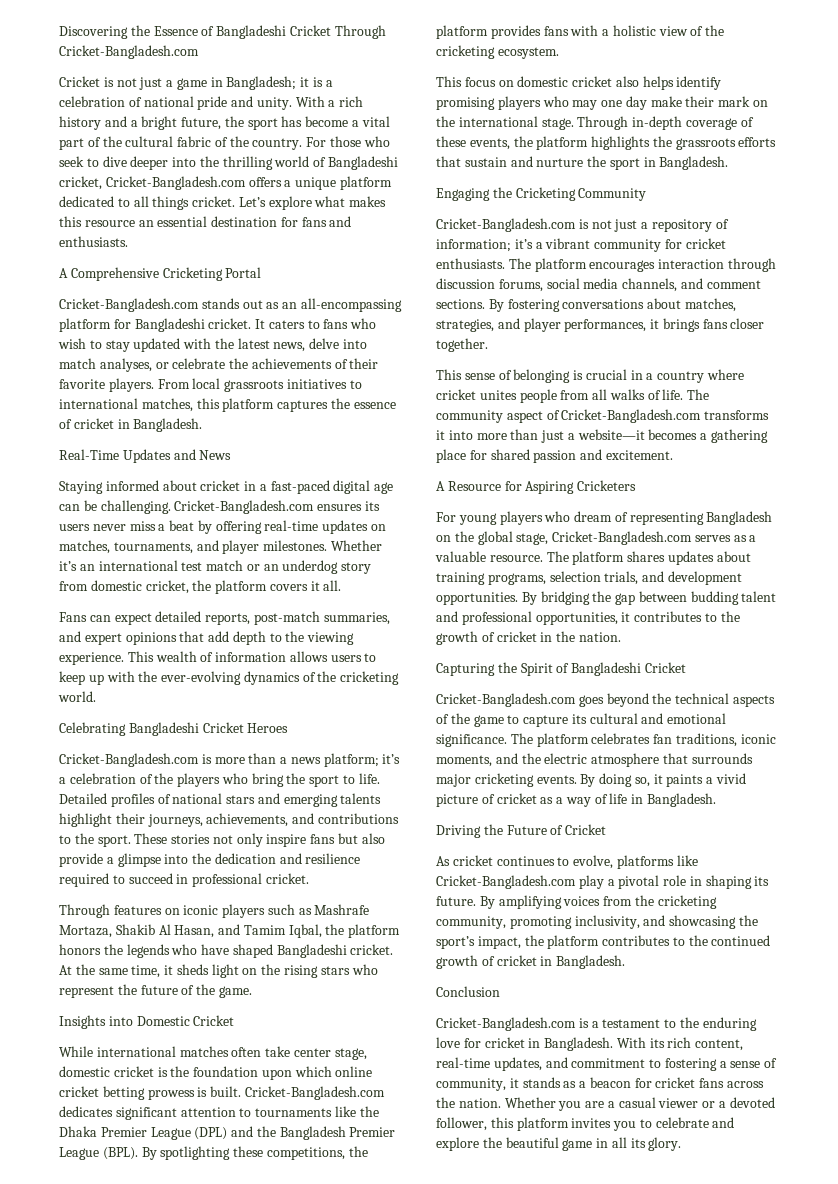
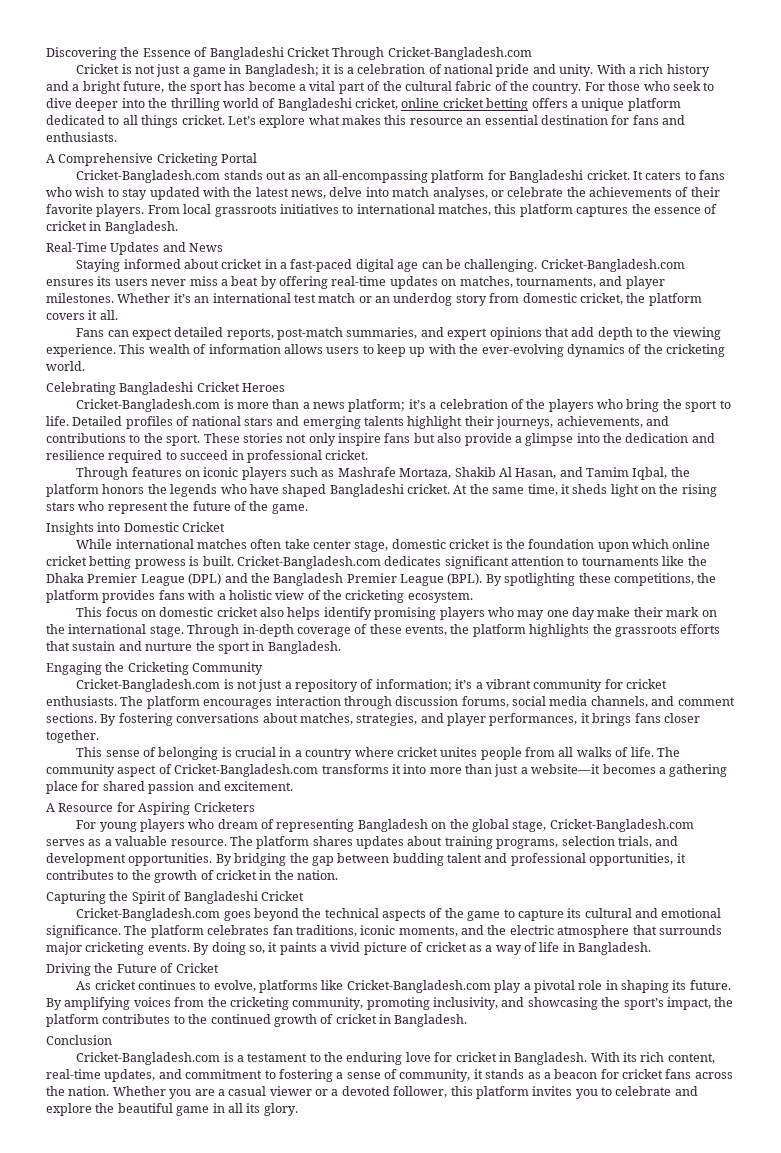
- For those who seek to dive deeper into the thrilling world of Bangladeshi cricket, Cricket-Bangladesh.com offers a unique platform dedicated to all things cricket.
+ For those who seek to dive deeper into the thrilling world of Bangladeshi cricket, online cricket betting offers a unique platform dedicated to all things cricket.

